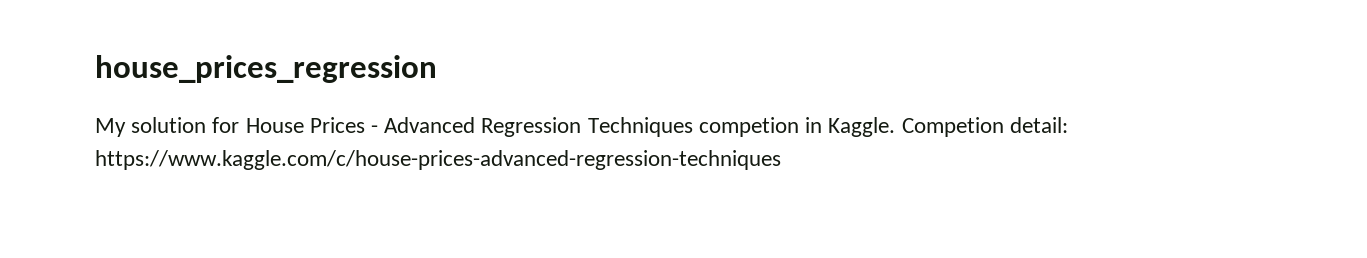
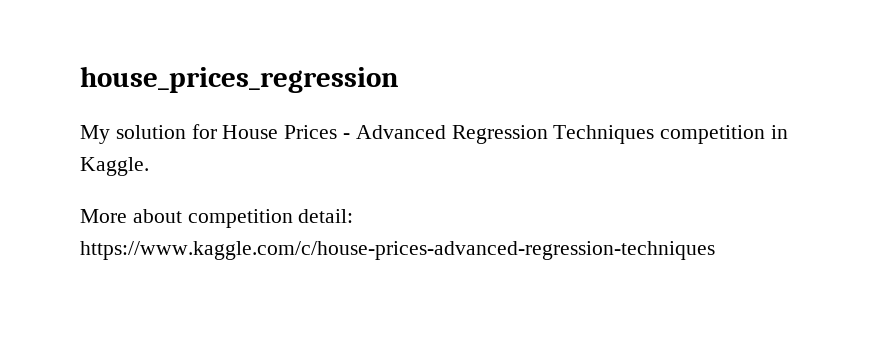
- My solution for House Prices - Advanced Regression Techniques competion in Kaggle. Competion detail: https://www.kaggle.com/c/house-prices-advanced-regression-techniques
+ My solution for House Prices - Advanced Regression Techniques competition in Kaggle.
+ More about competition detail: https://www.kaggle.com/c/house-prices-advanced-regression-techniques

